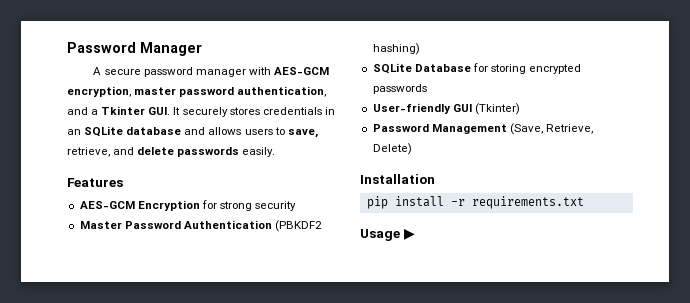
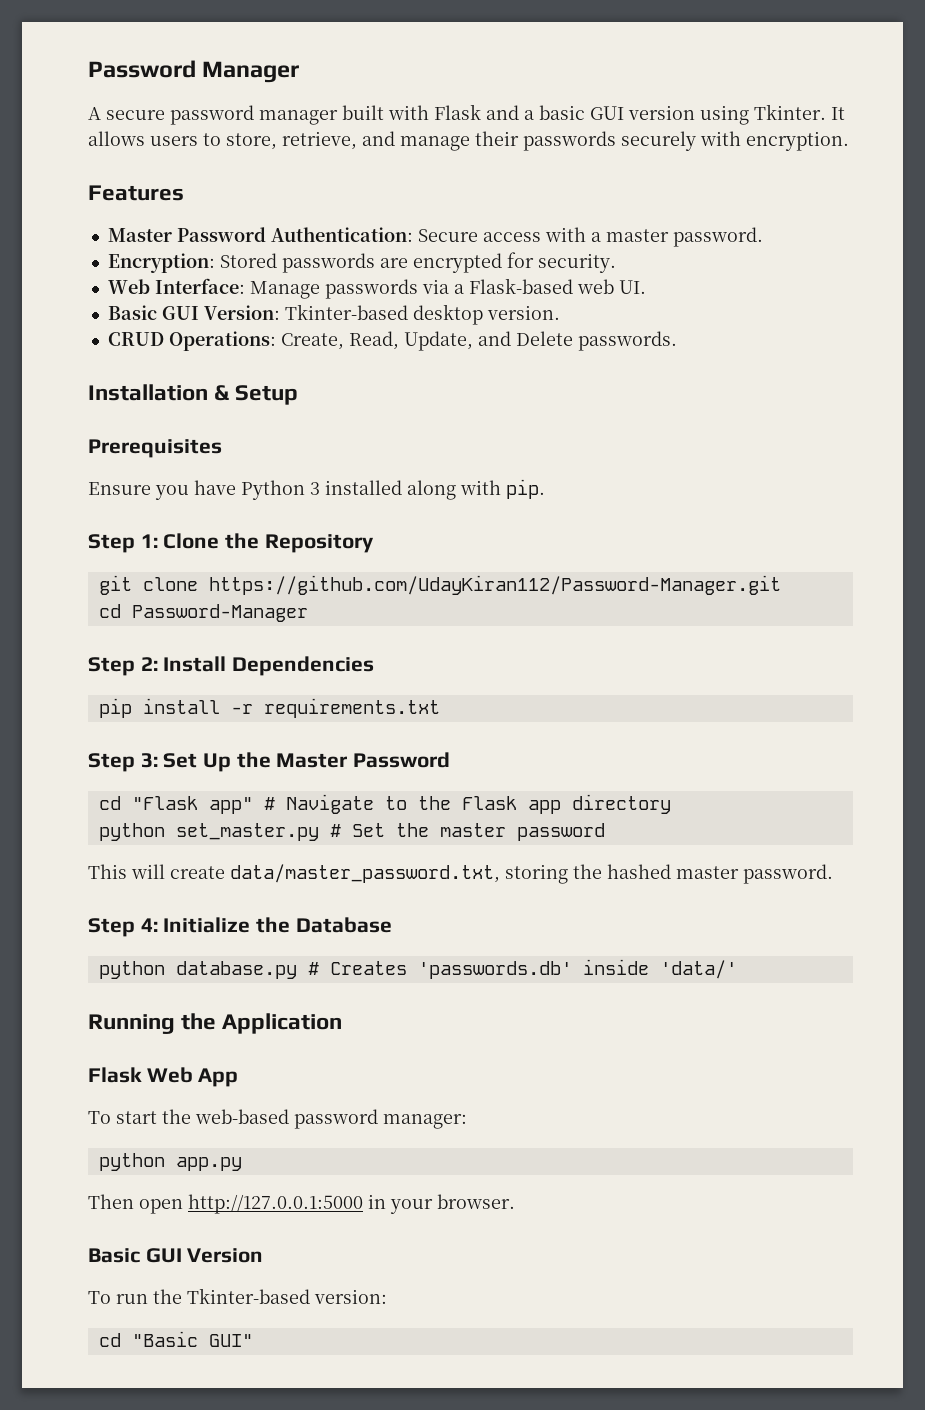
- A secure password manager with AES-GCM encryption, master password authentication, and a Tkinter GUI. It securely stores credentials in an SQLite database and allows users to save, retrieve, and delete passwords easily.
+ A secure password manager built with Flask and a basic GUI version using Tkinter. It allows users to store, retrieve, and manage their passwords securely with encryption.
  Features
- AES-GCM Encryption for strong security
- Master Password Authentication (PBKDF2 hashing)
- SQLite Database for storing encrypted passwords
- User-friendly GUI (Tkinter)
- Password Management (Save, Retrieve, Delete)
- Installation
+ Master Password Authentication: Secure access with a master password.
+ Encryption: Stored passwords are encrypted for security.
+ Web Interface: Manage passwords via a Flask-based web UI.
+ Basic GUI Version: Tkinter-based desktop version.
+ CRUD Operations: Create, Read, Update, and Delete passwords.
+ Installation & Setup
+ Prerequisites
+ Ensure you have Python 3 installed along with pip.
+ Step 1: Clone the Repository
+ git clone https://github.com/UdayKiran112/Password-Manager.git
+ cd Password-Manager
+ Step 2: Install Dependencies
  pip install -r requirements.txt
- Usage ▶
+ Step 3: Set Up the Master Password
+ cd "Flask app" # Navigate to the Flask app directory
+ python set_master.py # Set the master password
+ This will create data/master_password.txt, storing the hashed master password.
+ Step 4: Initialize the Database
+ python database.py # Creates 'passwords.db' inside 'data/'
+ Running the Application
+ Flask Web App
+ To start the web-based password manager:
+ python app.py
+ Then open http://127.0.0.1:5000 in your browser.
+ Basic GUI Version
+ To run the Tkinter-based version:
+ cd "Basic GUI"

